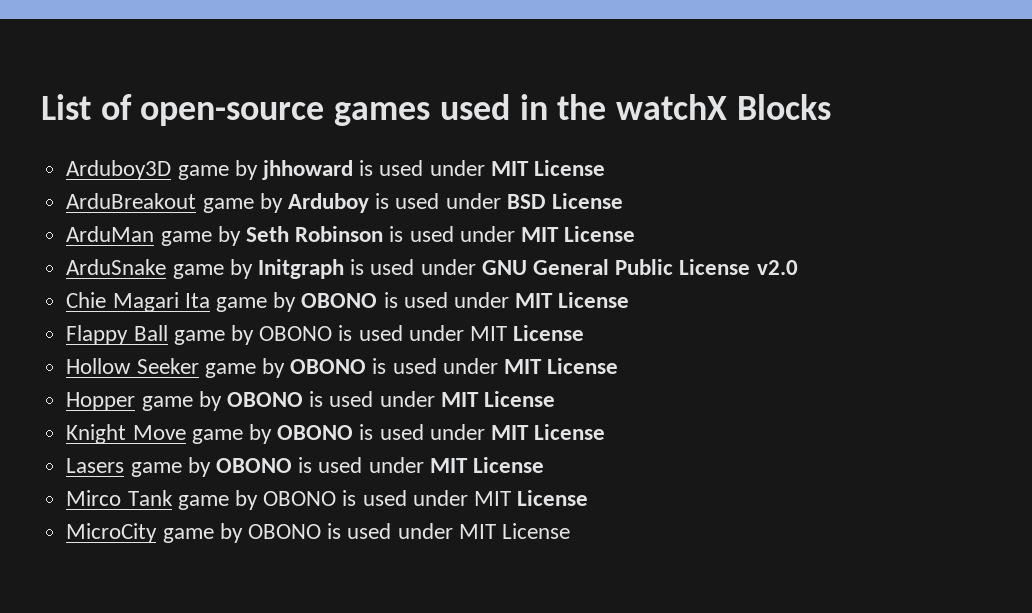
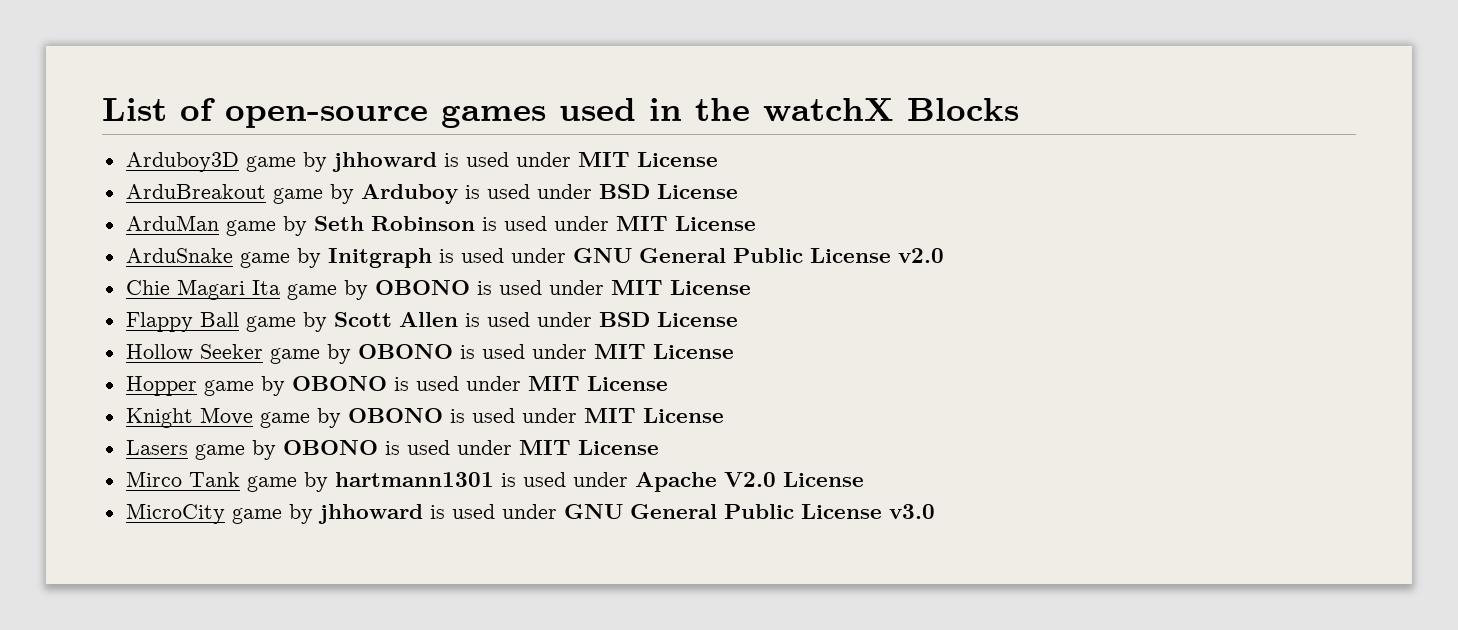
- Flappy Ball game by OBONO is used under MIT License
+ Flappy Ball game by Scott Allen is used under BSD License
- Mirco Tank game by OBONO is used under MIT License
+ Mirco Tank game by hartmann1301 is used under Apache V2.0 License
- MicroCity game by OBONO is used under MIT License
+ MicroCity game by jhhoward is used under GNU General Public License v3.0

